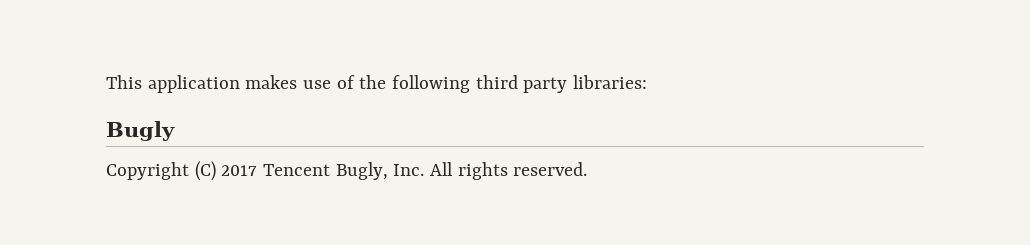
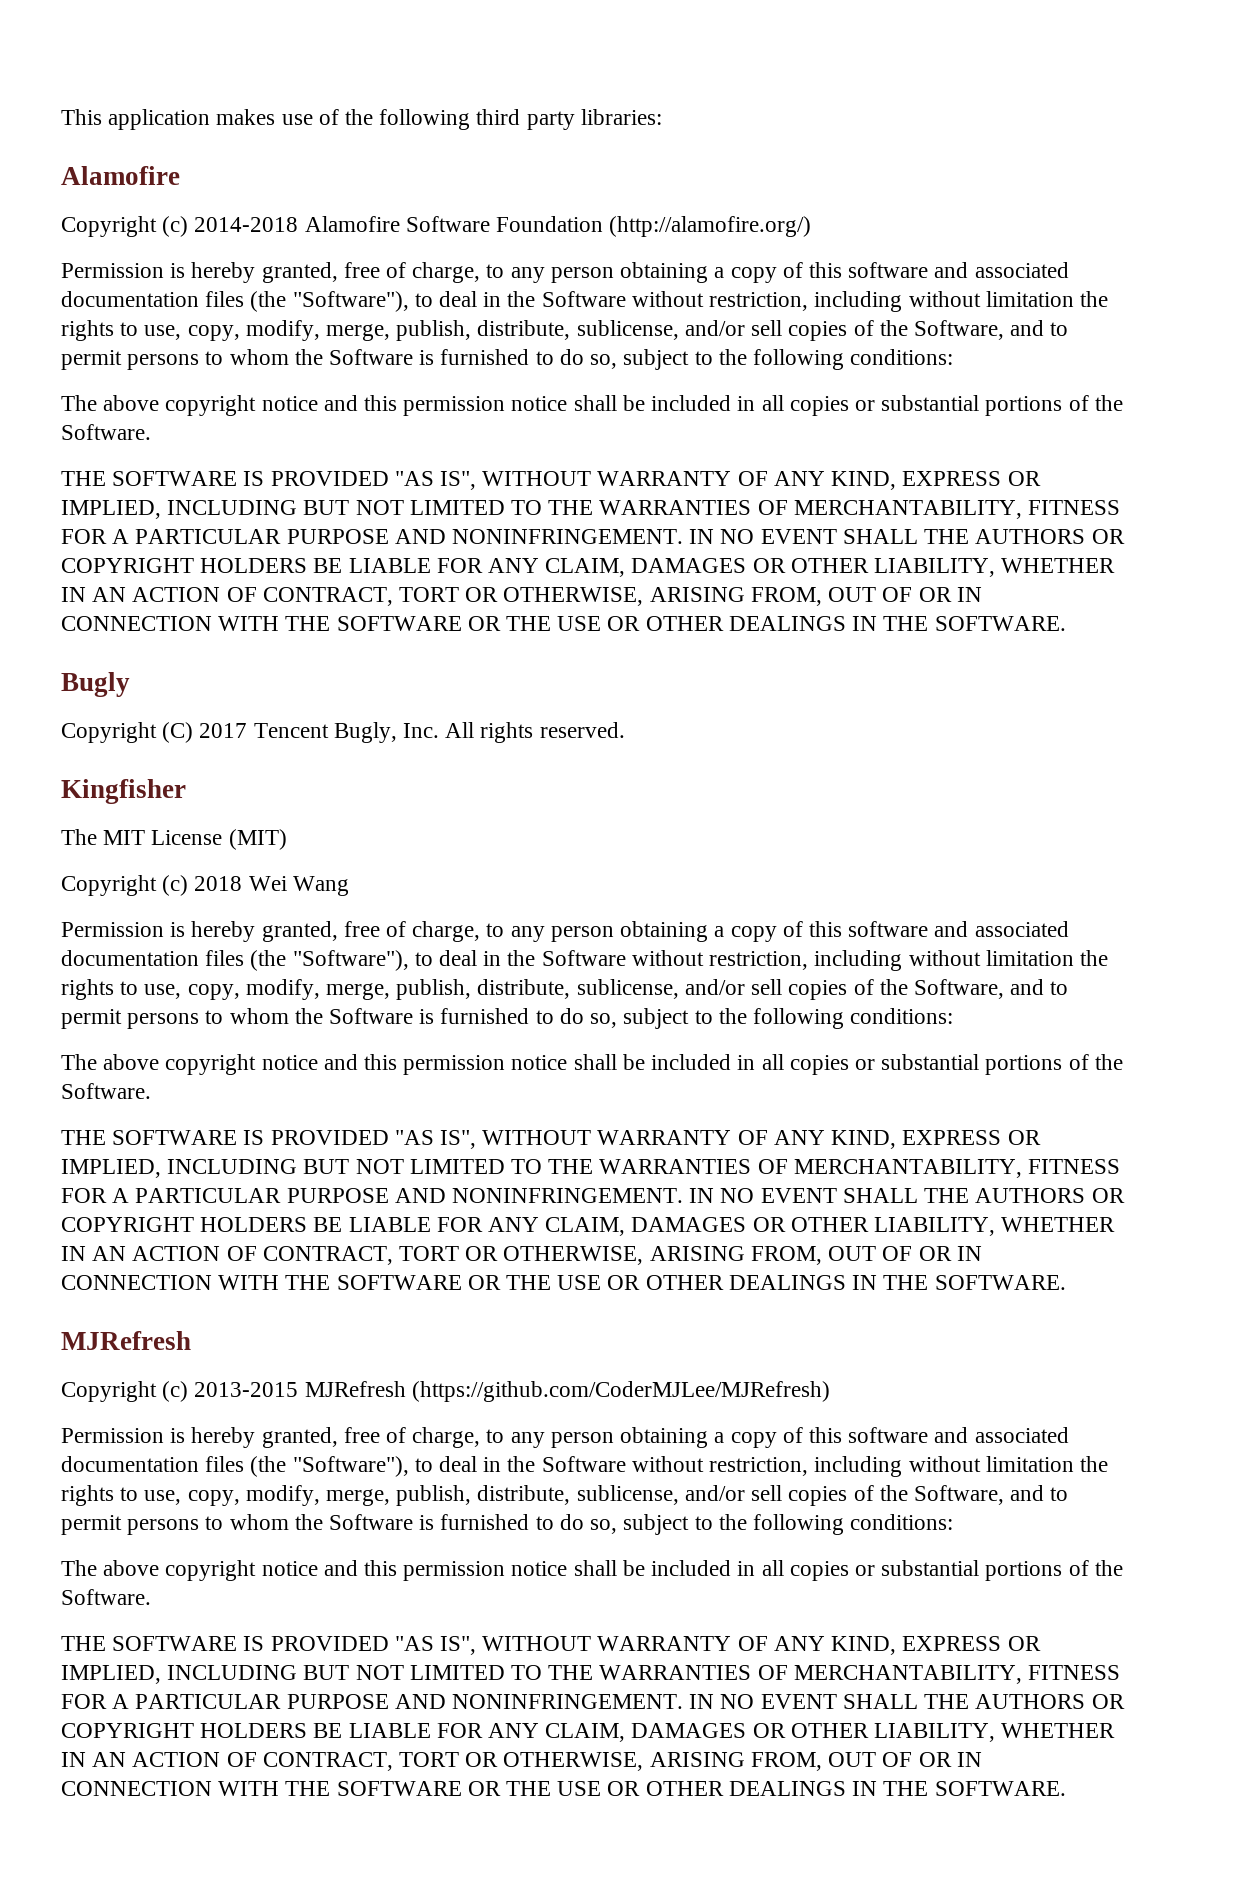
  This application makes use of the following third party libraries:
+ Alamofire
+ Copyright (c) 2014-2018 Alamofire Software Foundation (http://alamofire.org/)
+ Permission is hereby granted, free of charge, to any person obtaining a copy of this software and associated documentation files (the "Software"), to deal in the Software without restriction, including without limitation the rights to use, copy, modify, merge, publish, distribute, sublicense, and/or sell copies of the Software, and to permit persons to whom the Software is furnished to do so, subject to the following conditions:
+ The above copyright notice and this permission notice shall be included in all copies or substantial portions of the Software.
+ THE SOFTWARE IS PROVIDED "AS IS", WITHOUT WARRANTY OF ANY KIND, EXPRESS OR IMPLIED, INCLUDING BUT NOT LIMITED TO THE WARRANTIES OF MERCHANTABILITY, FITNESS FOR A PARTICULAR PURPOSE AND NONINFRINGEMENT. IN NO EVENT SHALL THE AUTHORS OR COPYRIGHT HOLDERS BE LIABLE FOR ANY CLAIM, DAMAGES OR OTHER LIABILITY, WHETHER IN AN ACTION OF CONTRACT, TORT OR OTHERWISE, ARISING FROM, OUT OF OR IN CONNECTION WITH THE SOFTWARE OR THE USE OR OTHER DEALINGS IN THE SOFTWARE.
+ Kingfisher
+ The MIT License (MIT)
+ Copyright (c) 2018 Wei Wang
+ Permission is hereby granted, free of charge, to any person obtaining a copy of this software and associated documentation files (the "Software"), to deal in the Software without restriction, including without limitation the rights to use, copy, modify, merge, publish, distribute, sublicense, and/or sell copies of the Software, and to permit persons to whom the Software is furnished to do so, subject to the following conditions:
+ The above copyright notice and this permission notice shall be included in all copies or substantial portions of the Software.
+ THE SOFTWARE IS PROVIDED "AS IS", WITHOUT WARRANTY OF ANY KIND, EXPRESS OR IMPLIED, INCLUDING BUT NOT LIMITED TO THE WARRANTIES OF MERCHANTABILITY, FITNESS FOR A PARTICULAR PURPOSE AND NONINFRINGEMENT. IN NO EVENT SHALL THE AUTHORS OR COPYRIGHT HOLDERS BE LIABLE FOR ANY CLAIM, DAMAGES OR OTHER LIABILITY, WHETHER IN AN ACTION OF CONTRACT, TORT OR OTHERWISE, ARISING FROM, OUT OF OR IN CONNECTION WITH THE SOFTWARE OR THE USE OR OTHER DEALINGS IN THE SOFTWARE.
+ MJRefresh
+ Copyright (c) 2013-2015 MJRefresh (https://github.com/CoderMJLee/MJRefresh)
+ Permission is hereby granted, free of charge, to any person obtaining a copy of this software and associated documentation files (the "Software"), to deal in the Software without restriction, including without limitation the rights to use, copy, modify, merge, publish, distribute, sublicense, and/or sell copies of the Software, and to permit persons to whom the Software is furnished to do so, subject to the following conditions:
+ The above copyright notice and this permission notice shall be included in all copies or substantial portions of the Software.
+ THE SOFTWARE IS PROVIDED "AS IS", WITHOUT WARRANTY OF ANY KIND, EXPRESS OR IMPLIED, INCLUDING BUT NOT LIMITED TO THE WARRANTIES OF MERCHANTABILITY, FITNESS FOR A PARTICULAR PURPOSE AND NONINFRINGEMENT. IN NO EVENT SHALL THE AUTHORS OR COPYRIGHT HOLDERS BE LIABLE FOR ANY CLAIM, DAMAGES OR OTHER LIABILITY, WHETHER IN AN ACTION OF CONTRACT, TORT OR OTHERWISE, ARISING FROM, OUT OF OR IN CONNECTION WITH THE SOFTWARE OR THE USE OR OTHER DEALINGS IN THE SOFTWARE.

